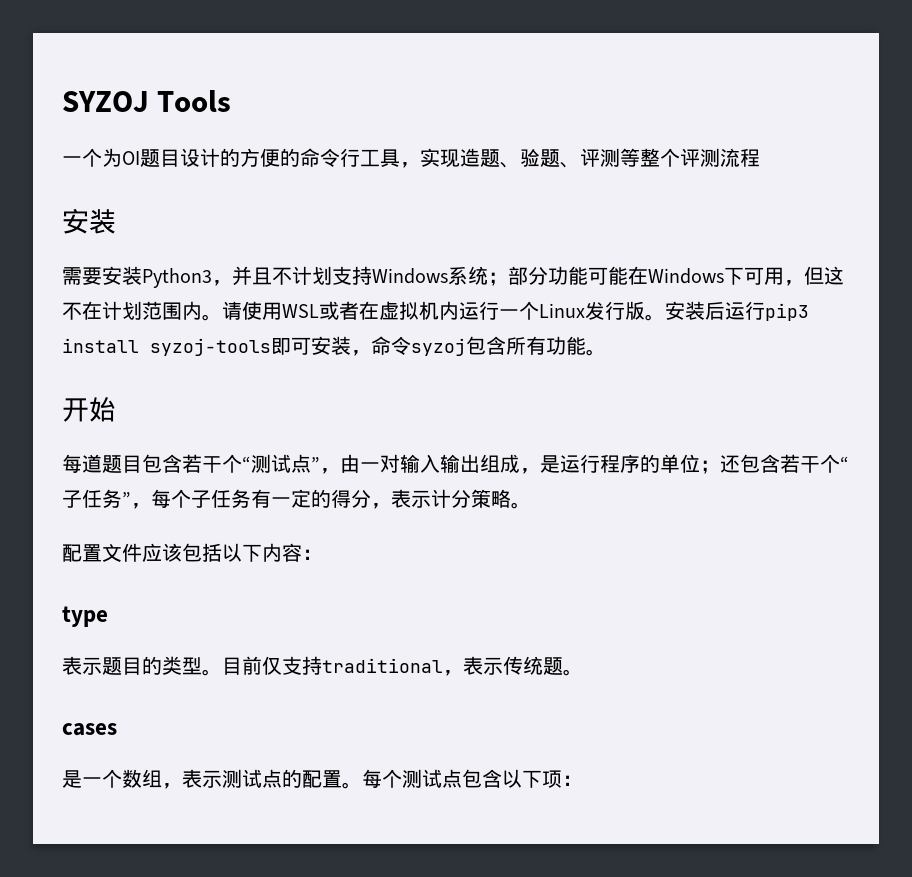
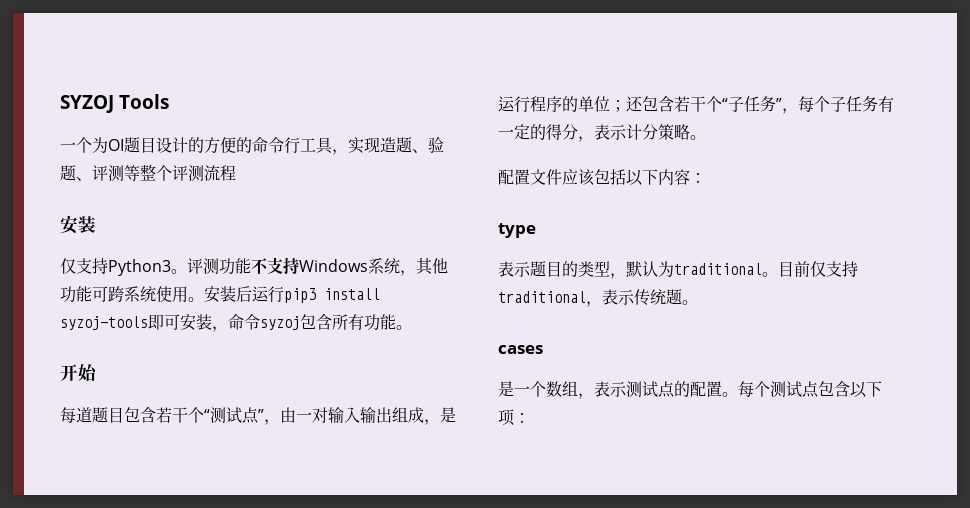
- 需要安装Python3，并且不计划支持Windows系统；部分功能可能在Windows下可用，但这不在计划范围内。请使用WSL或者在虚拟机内运行一个Linux发行版。
+ 仅支持Python3。评测功能不支持Windows系统，其他功能可跨系统使用。
- 表示题目的类型。
+ 表示题目的类型，默认为traditional。

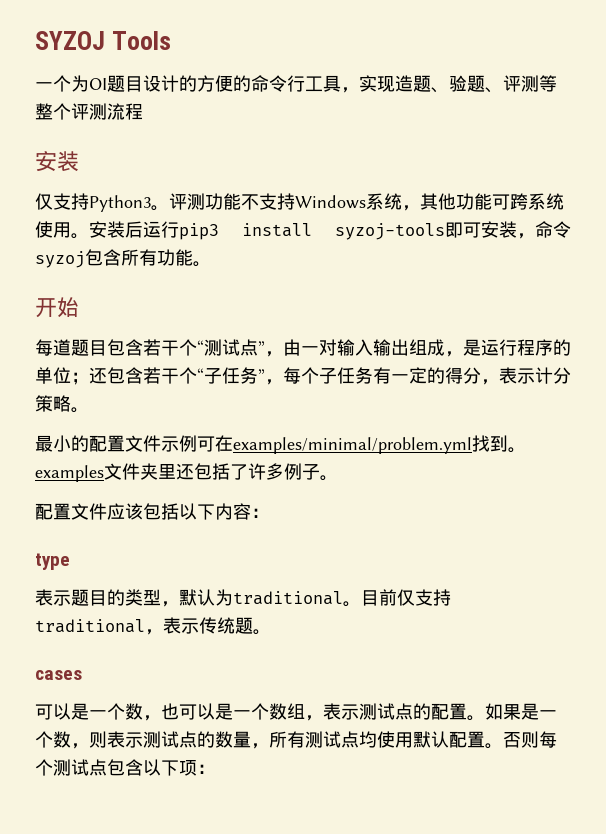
+ 最小的配置文件示例可在examples/minimal/problem.yml找到。examples文件夹里还包括了许多例子。
- 是一个数组，表示测试点的配置。
+ 可以是一个数，也可以是一个数组，表示测试点的配置。
- 每个测试点包含以下项：
+ 如果是一个数，则表示测试点的数量，所有测试点均使用默认配置。否则每个测试点包含以下项：

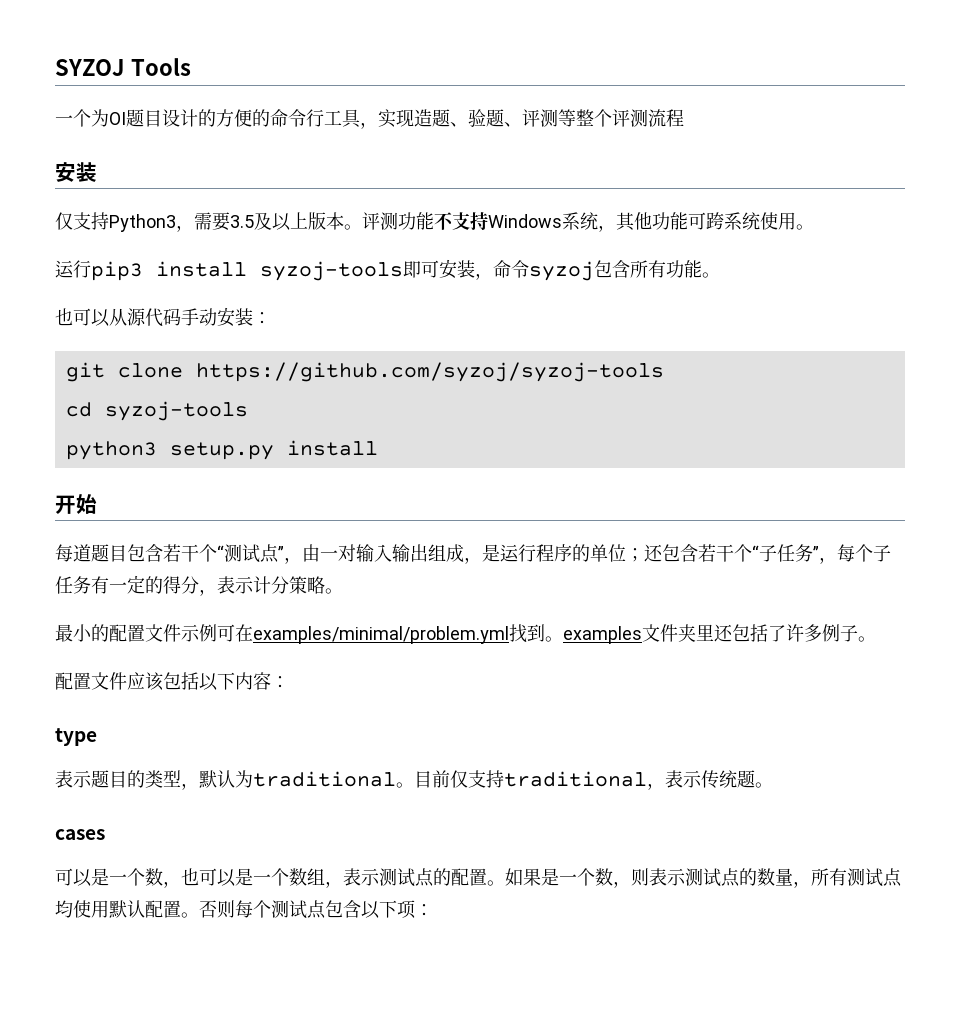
- 仅支持Python3。
+ 仅支持Python3，需要3.5及以上版本。
- 评测功能不支持Windows系统，其他功能可跨系统使用。安装后运行pip3 install syzoj-tools即可安装，命令syzoj包含所有功能。
+ 评测功能不支持Windows系统，其他功能可跨系统使用。
+ 运行pip3 install syzoj-tools即可安装，命令syzoj包含所有功能。
+ 也可以从源代码手动安装：
+ git clone https://github.com/syzoj/syzoj-tools
+ cd syzoj-tools
+ python3 setup.py install

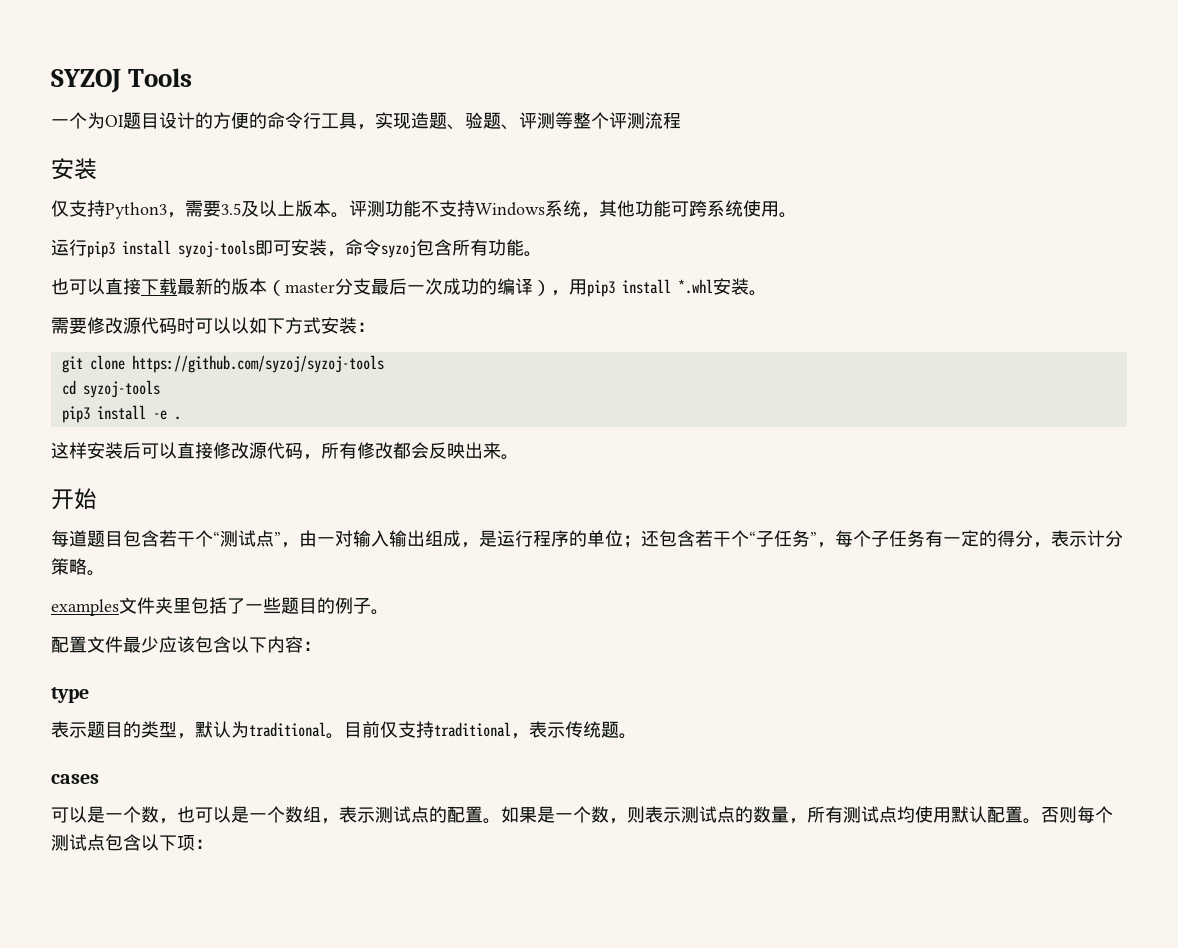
- 也可以从源代码手动安装：
+ 也可以直接下载最新的版本（master分支最后一次成功的编译），用pip3 install *.whl安装。
+ 需要修改源代码时可以以如下方式安装：
- python3 setup.py install
+ pip3 install -e .
+ 这样安装后可以直接修改源代码，所有修改都会反映出来。
- 最小的配置文件示例可在examples/minimal/problem.yml找到。examples文件夹里还包括了许多例子。
+ examples文件夹里包括了一些题目的例子。
- 配置文件应该包括以下内容：
+ 配置文件最少应该包含以下内容：

